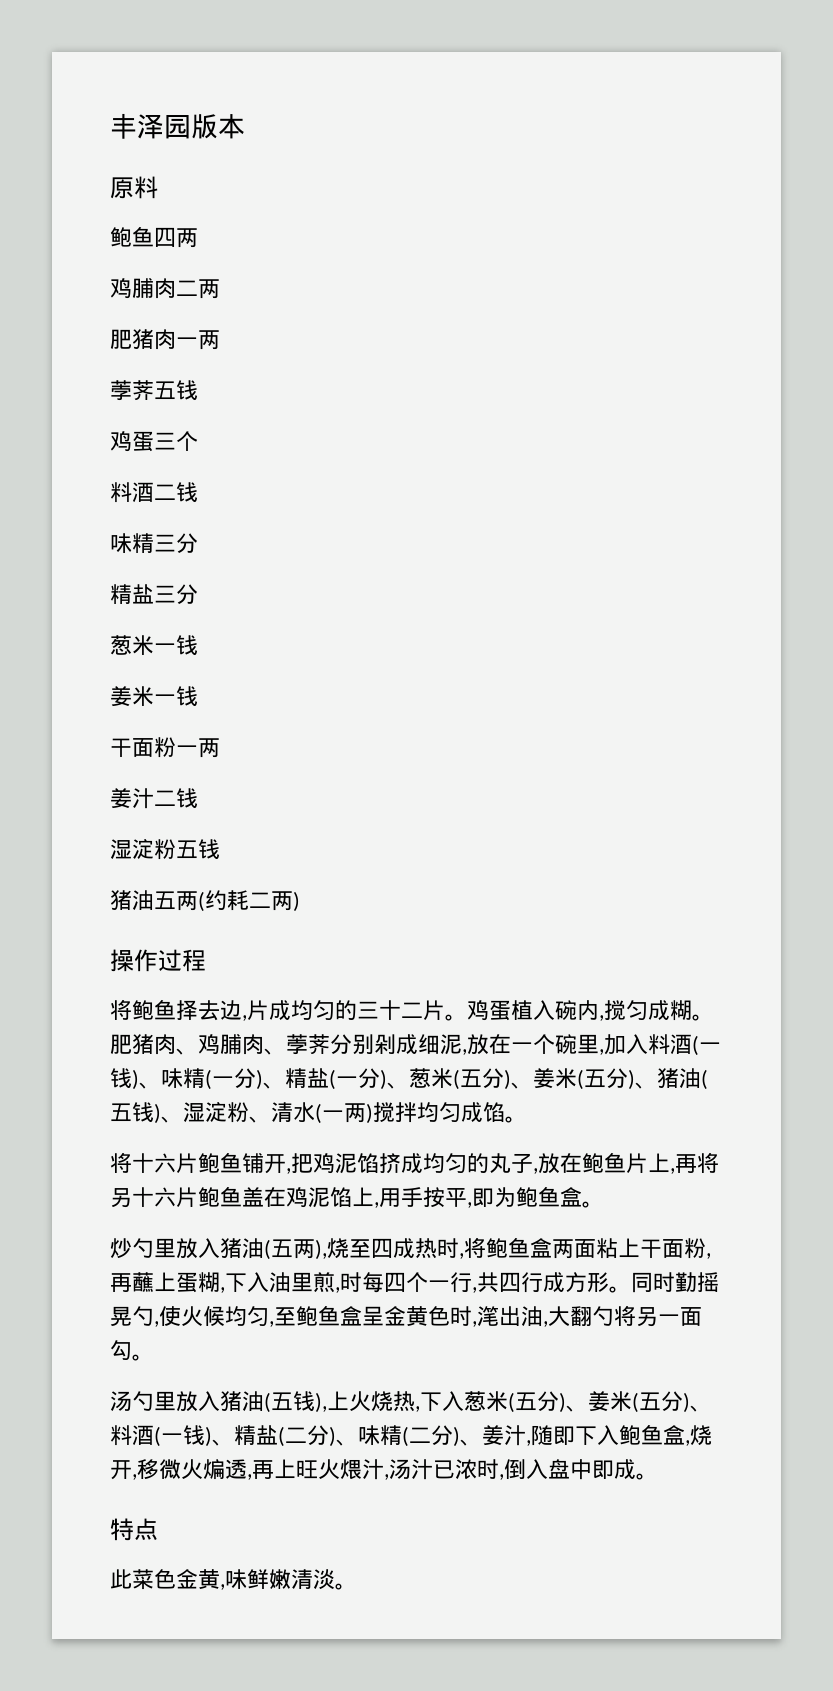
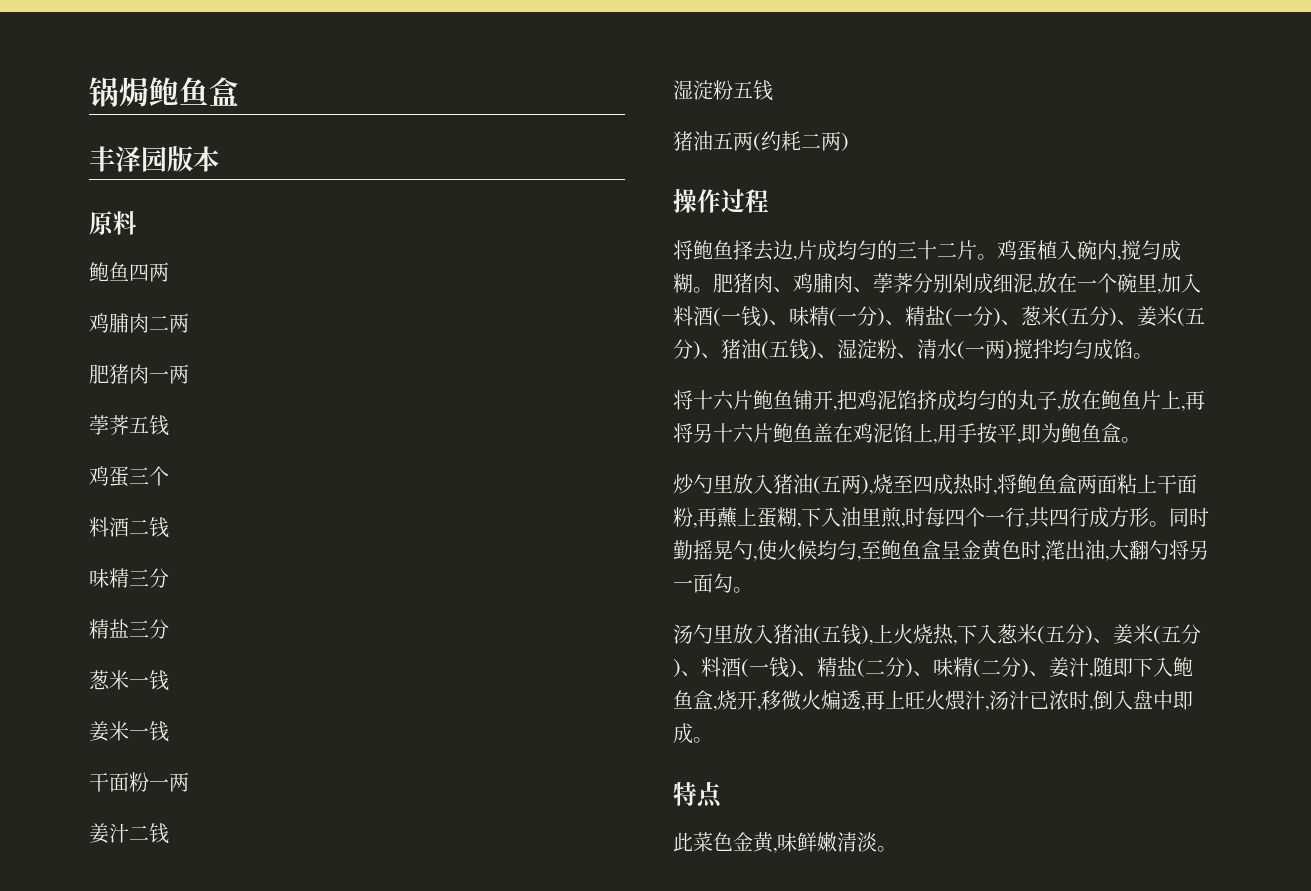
+ 锅焗鲍鱼盒

